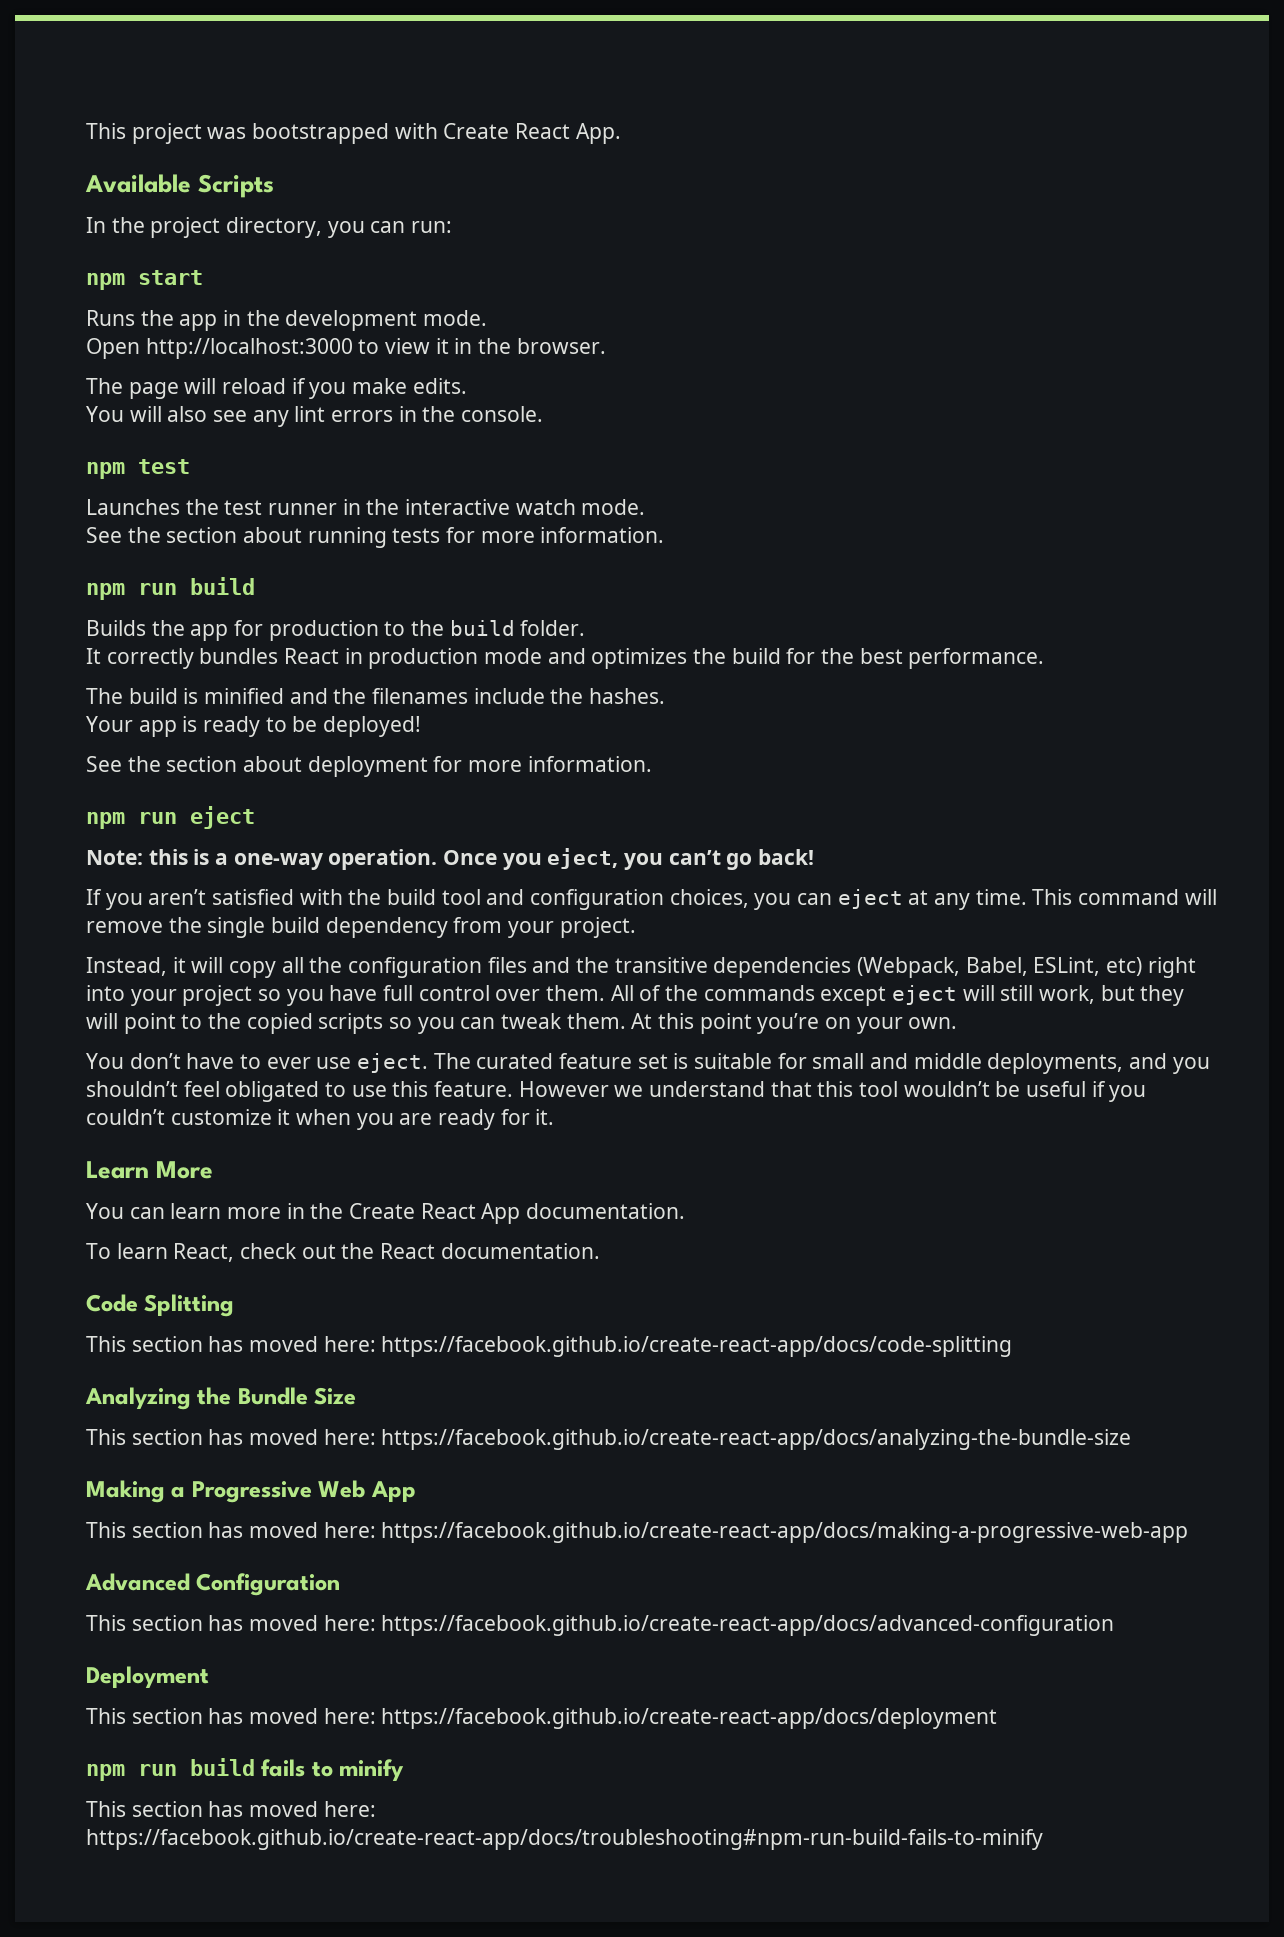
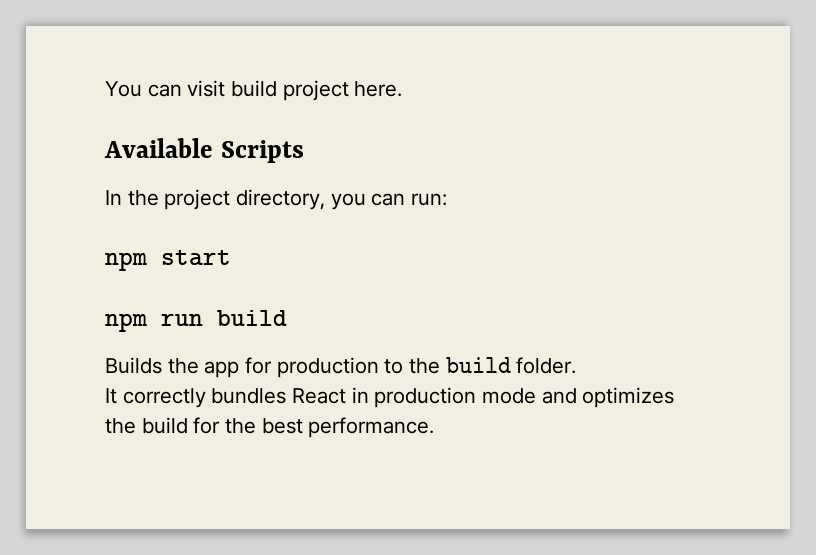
- This project was bootstrapped with Create React App.
+ You can visit build project here.
- Runs the app in the development mode.
- Open http://localhost:3000 to view it in the browser.
- The page will reload if you make edits.
- You will also see any lint errors in the console.
- npm test
- Launches the test runner in the interactive watch mode.
- See the section about running tests for more information.
- The build is minified and the filenames include the hashes.
- Your app is ready to be deployed!
- See the section about deployment for more information.
- npm run eject
- Note: this is a one-way operation. Once you eject, you can’t go back!
- If you aren’t satisfied with the build tool and configuration choices, you can eject at any time. This command will remove the single build dependency from your project.
- Instead, it will copy all the configuration files and the transitive dependencies (Webpack, Babel, ESLint, etc) right into your project so you have full control over them. All of the commands except eject will still work, but they will point to the copied scripts so you can tweak them. At this point you’re on your own.
- You don’t have to ever use eject. The curated feature set is suitable for small and middle deployments, and you shouldn’t feel obligated to use this feature. However we understand that this tool wouldn’t be useful if you couldn’t customize it when you are ready for it.
- Learn More
- You can learn more in the Create React App documentation.
- To learn React, check out the React documentation.
- Code Splitting
- This section has moved here: https://facebook.github.io/create-react-app/docs/code-splitting
- Analyzing the Bundle Size
- This section has moved here: https://facebook.github.io/create-react-app/docs/analyzing-the-bundle-size
- Making a Progressive Web App
- This section has moved here: https://facebook.github.io/create-react-app/docs/making-a-progressive-web-app
- Advanced Configuration
- This section has moved here: https://facebook.github.io/create-react-app/docs/advanced-configuration
- Deployment
- This section has moved here: https://facebook.github.io/create-react-app/docs/deployment
- npm run build fails to minify
- This section has moved here: https://facebook.github.io/create-react-app/docs/troubleshooting#npm-run-build-fails-to-minify

